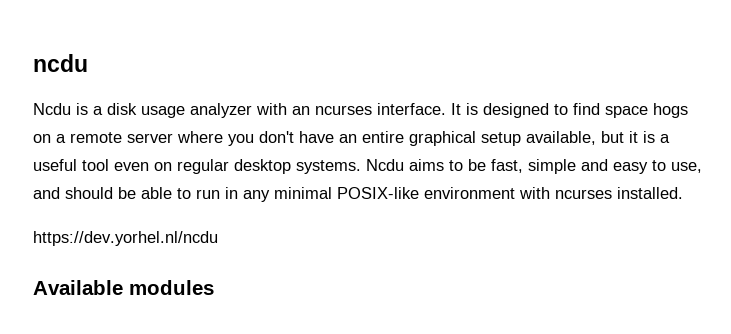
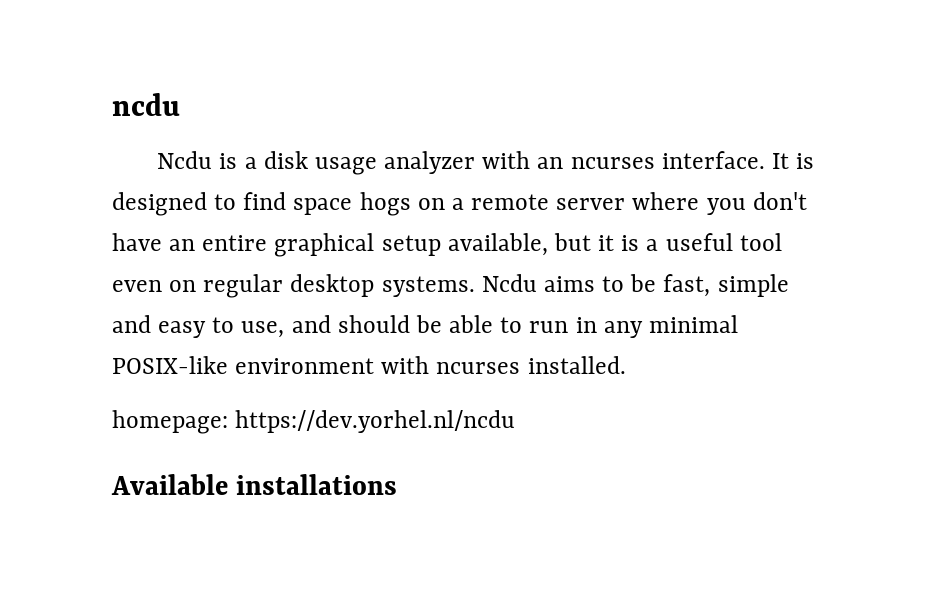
- https://dev.yorhel.nl/ncdu
+ homepage: https://dev.yorhel.nl/ncdu
- Available modules
+ Available installations

